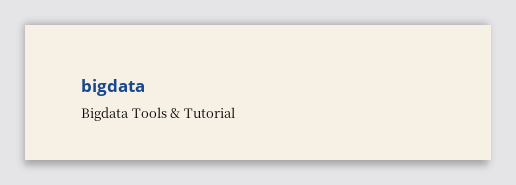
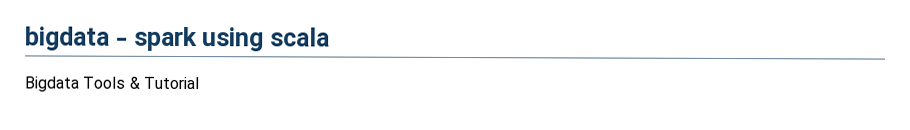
- bigdata
+ bigdata - spark using scala

